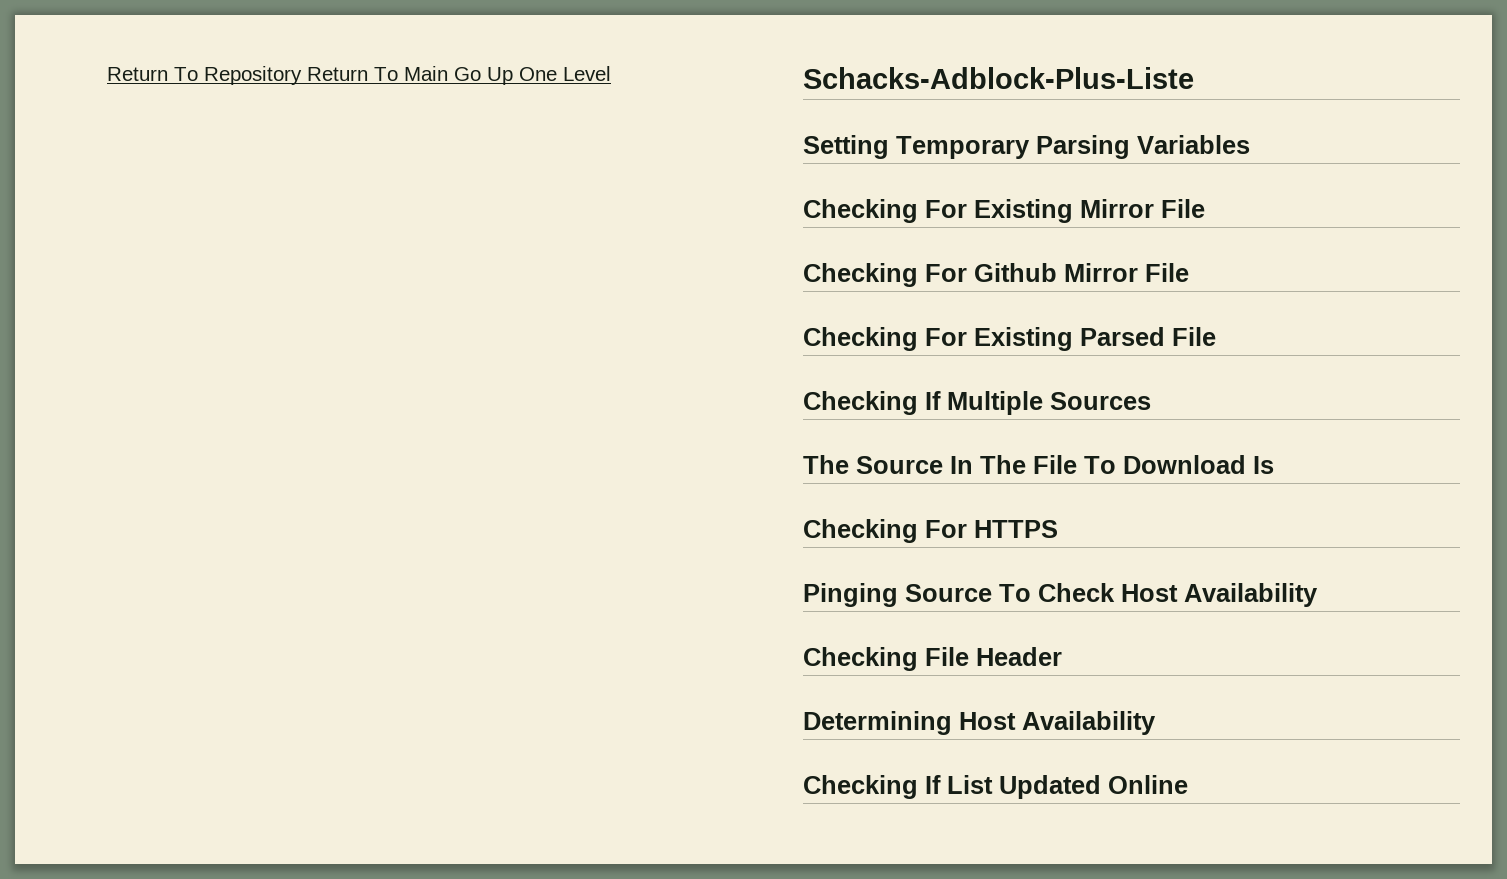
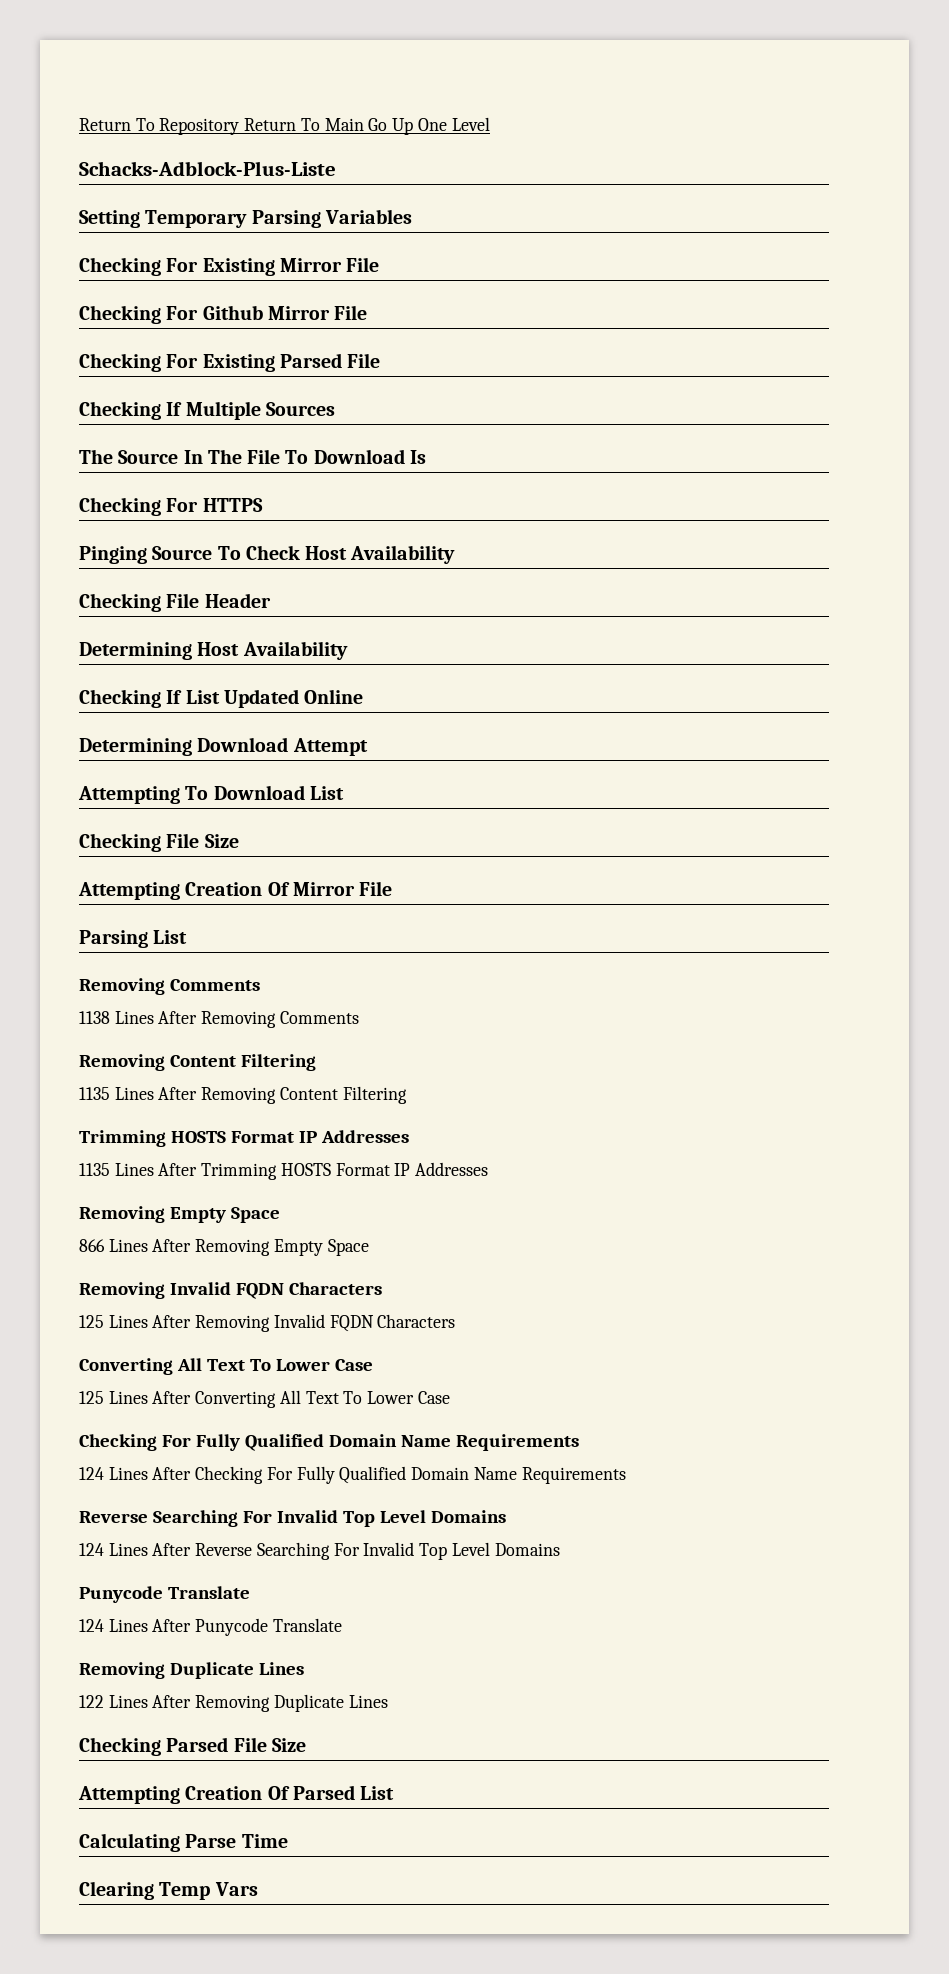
+ Determining Download Attempt
+ Attempting To Download List
+ Checking File Size
+ Attempting Creation Of Mirror File
+ Parsing List
+ Removing Comments
+ 1138 Lines After Removing Comments
+ Removing Content Filtering
+ 1135 Lines After Removing Content Filtering
+ Trimming HOSTS Format IP Addresses
+ 1135 Lines After Trimming HOSTS Format IP Addresses
+ Removing Empty Space
+ 866 Lines After Removing Empty Space
+ Removing Invalid FQDN Characters
+ 125 Lines After Removing Invalid FQDN Characters
+ Converting All Text To Lower Case
+ 125 Lines After Converting All Text To Lower Case
+ Checking For Fully Qualified Domain Name Requirements
+ 124 Lines After Checking For Fully Qualified Domain Name Requirements
+ Reverse Searching For Invalid Top Level Domains
+ 124 Lines After Reverse Searching For Invalid Top Level Domains
+ Punycode Translate
+ 124 Lines After Punycode Translate
+ Removing Duplicate Lines
+ 122 Lines After Removing Duplicate Lines
+ Checking Parsed File Size
+ Attempting Creation Of Parsed List
+ Calculating Parse Time
+ Clearing Temp Vars

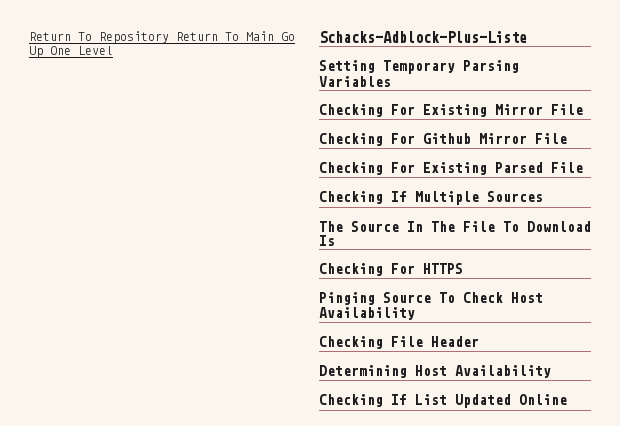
- Determining Download Attempt
- Attempting To Download List
- Checking File Size
- Attempting Creation Of Mirror File
- Parsing List
- Removing Comments
- 1138 Lines After Removing Comments
- Removing Content Filtering
- 1135 Lines After Removing Content Filtering
- Trimming HOSTS Format IP Addresses
- 1135 Lines After Trimming HOSTS Format IP Addresses
- Removing Empty Space
- 866 Lines After Removing Empty Space
- Removing Invalid FQDN Characters
- 125 Lines After Removing Invalid FQDN Characters
- Converting All Text To Lower Case
- 125 Lines After Converting All Text To Lower Case
- Checking For Fully Qualified Domain Name Requirements
- 124 Lines After Checking For Fully Qualified Domain Name Requirements
- Reverse Searching For Invalid Top Level Domains
- 124 Lines After Reverse Searching For Invalid Top Level Domains
- Punycode Translate
- 124 Lines After Punycode Translate
- Removing Duplicate Lines
- 122 Lines After Removing Duplicate Lines
- Checking Parsed File Size
- Attempting Creation Of Parsed List
- Calculating Parse Time
- Clearing Temp Vars

